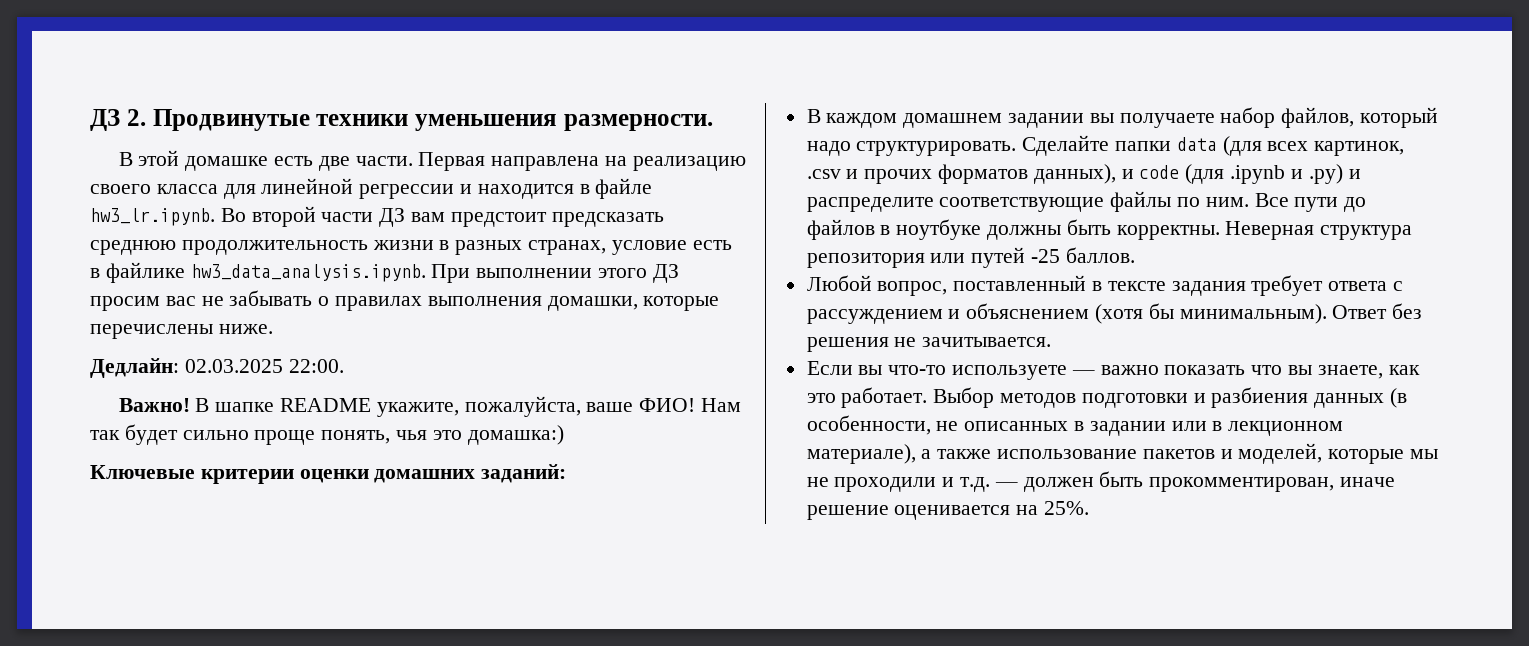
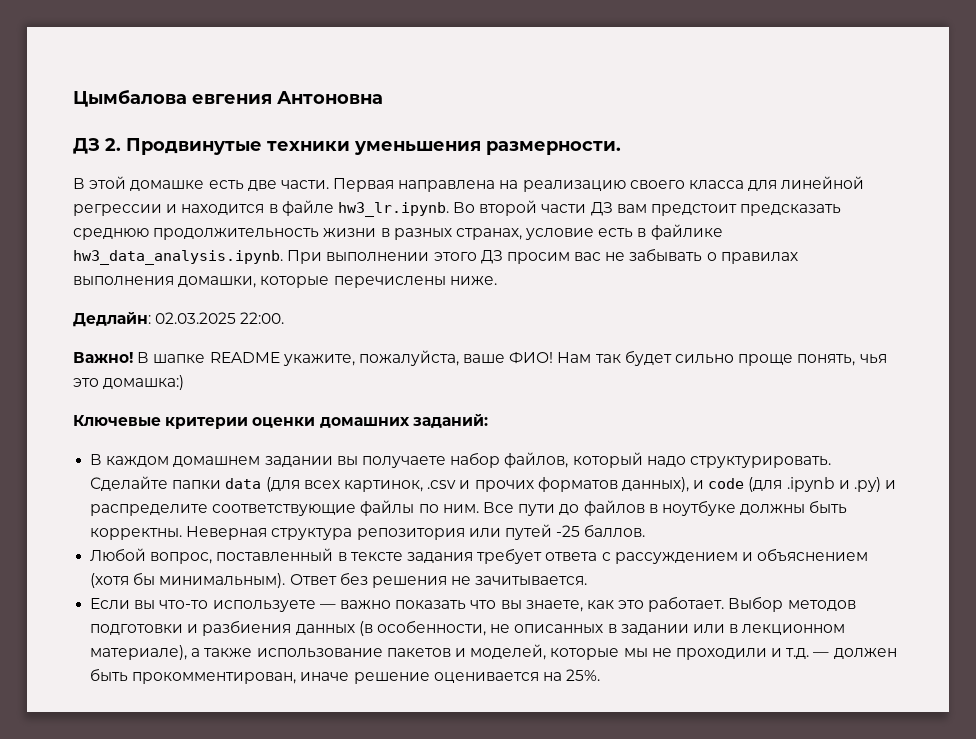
+ Цымбалова евгения Антоновна

